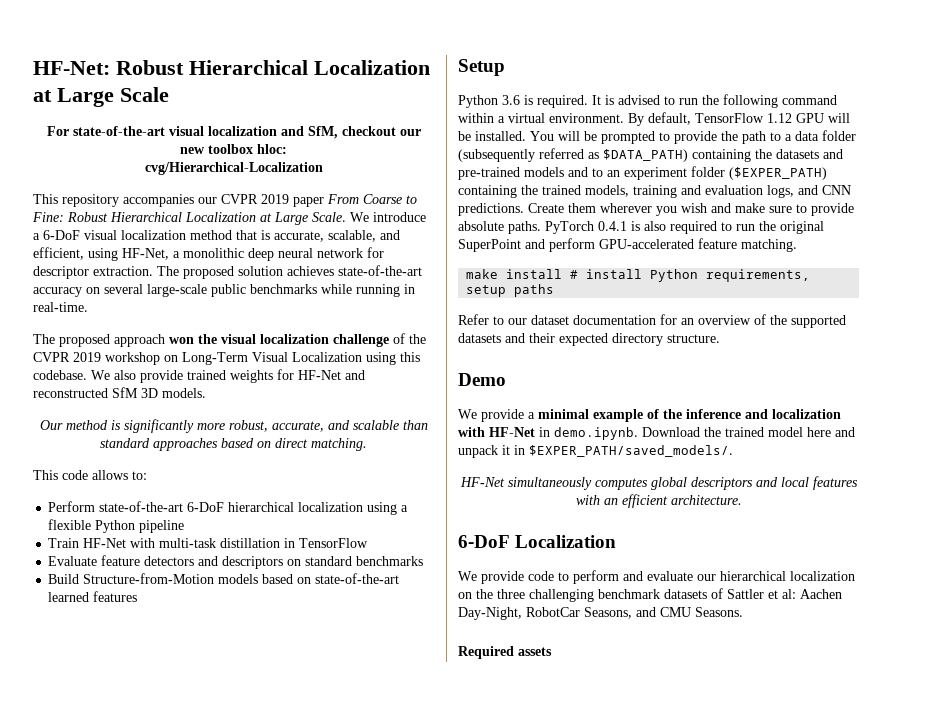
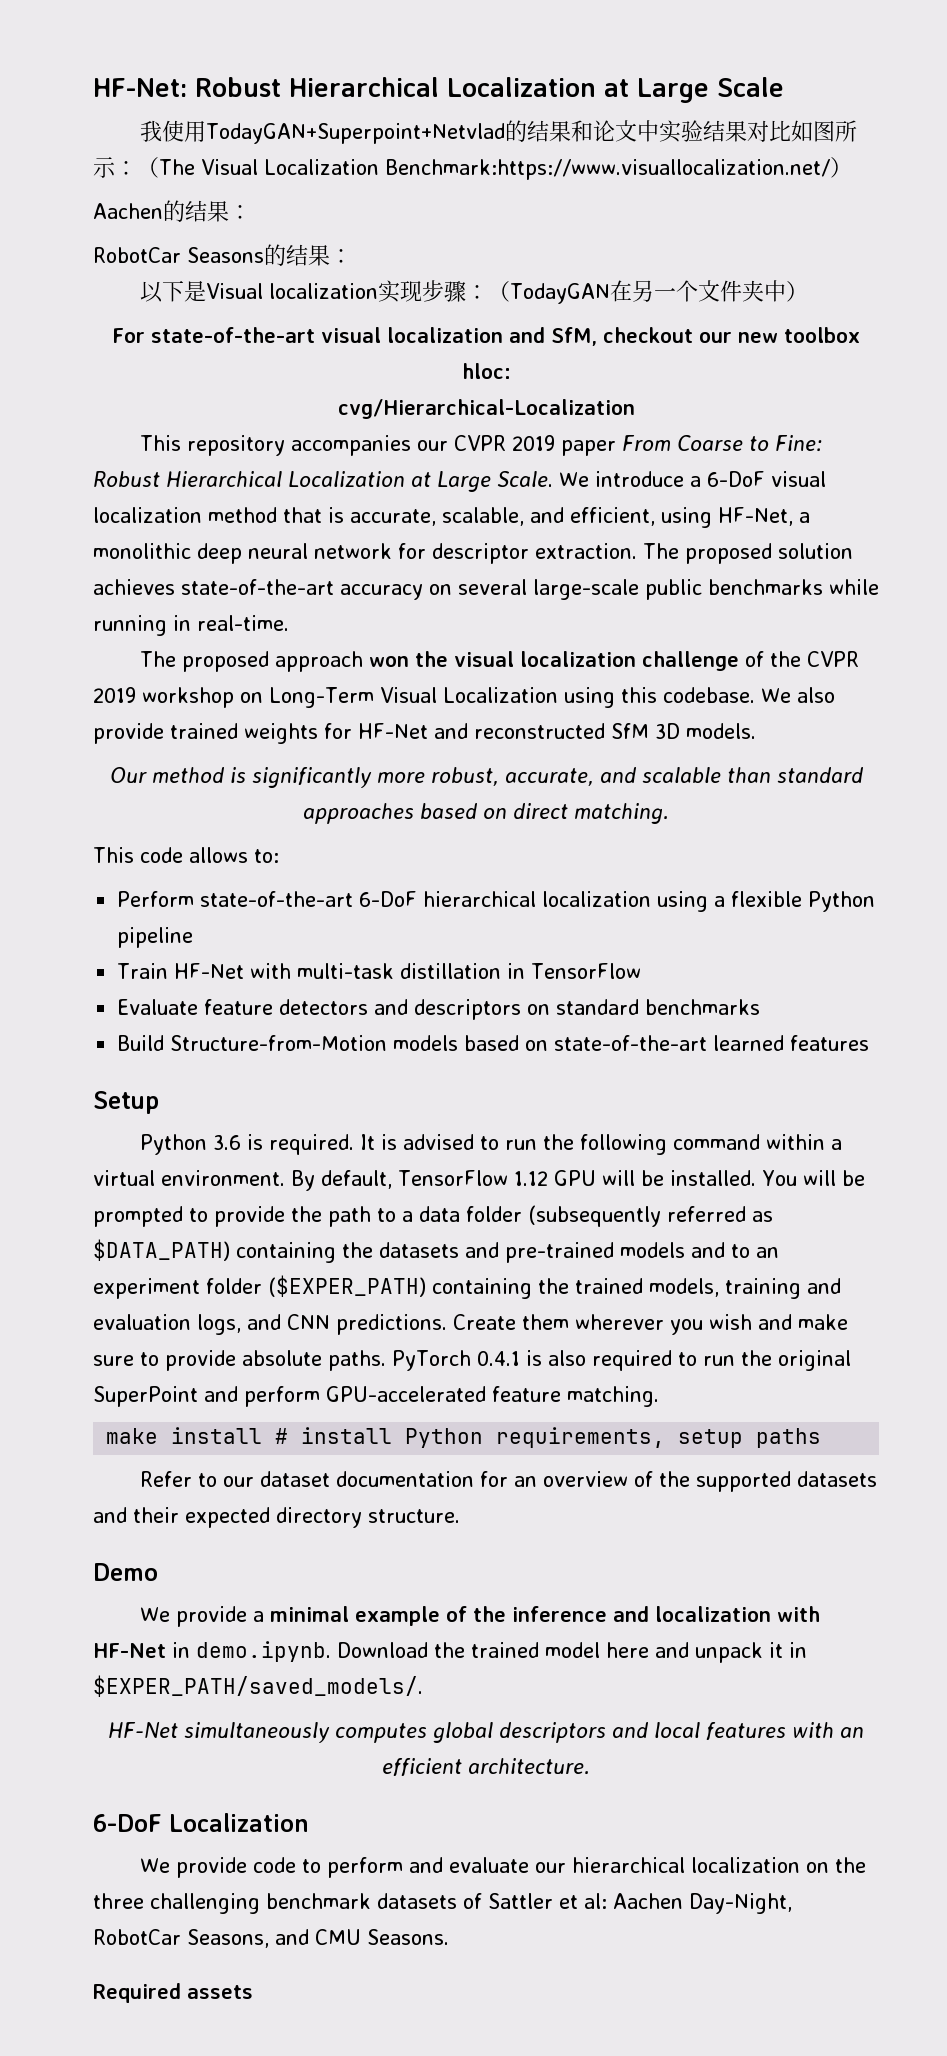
+ 我使用TodayGAN+Superpoint+Netvlad的结果和论文中实验结果对比如图所示：（The Visual Localization Benchmark:https://www.visuallocalization.net/）
+ Aachen的结果：
+ RobotCar Seasons的结果：
+ 以下是Visual localization实现步骤：（TodayGAN在另一个文件夹中）

